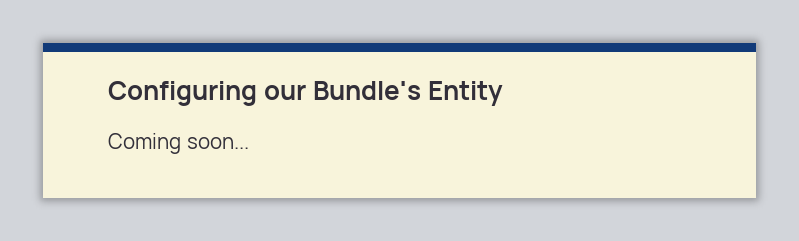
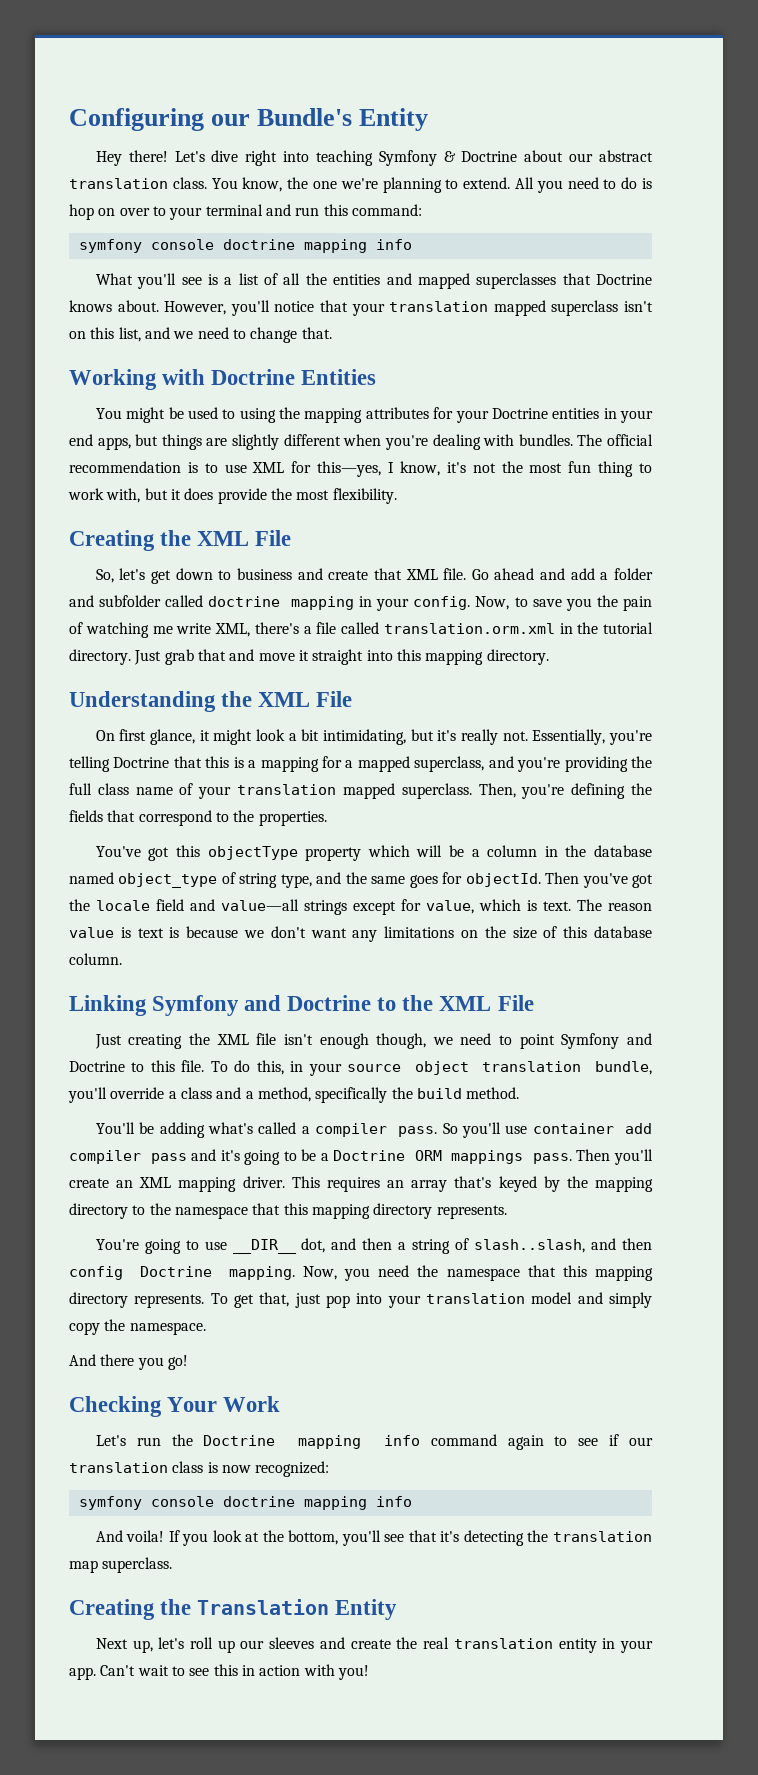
- Coming soon...
+ Hey there! Let's dive right into teaching Symfony & Doctrine about our abstract translation class. You know, the one we're planning to extend. All you need to do is hop on over to your terminal and run this command:
+ symfony console doctrine mapping info
+ What you'll see is a list of all the entities and mapped superclasses that Doctrine knows about. However, you'll notice that your translation mapped superclass isn't on this list, and we need to change that.
+ Working with Doctrine Entities
+ You might be used to using the mapping attributes for your Doctrine entities in your end apps, but things are slightly different when you're dealing with bundles. The official recommendation is to use XML for this—yes, I know, it's not the most fun thing to work with, but it does provide the most flexibility.
+ Creating the XML File
+ So, let's get down to business and create that XML file. Go ahead and add a folder and subfolder called doctrine mapping in your config. Now, to save you the pain of watching me write XML, there's a file called translation.orm.xml in the tutorial directory. Just grab that and move it straight into this mapping directory.
+ Understanding the XML File
+ On first glance, it might look a bit intimidating, but it's really not. Essentially, you're telling Doctrine that this is a mapping for a mapped superclass, and you're providing the full class name of your translation mapped superclass. Then, you're defining the fields that correspond to the properties.
+ You've got this objectType property which will be a column in the database named object_type of string type, and the same goes for objectId. Then you've got the locale field and value—all strings except for value, which is text. The reason value is text is because we don't want any limitations on the size of this database column.
+ Linking Symfony and Doctrine to the XML File
+ Just creating the XML file isn't enough though, we need to point Symfony and Doctrine to this file. To do this, in your source object translation bundle, you'll override a class and a method, specifically the build method.
+ You'll be adding what's called a compiler pass. So you'll use container add compiler pass and it's going to be a Doctrine ORM mappings pass. Then you'll create an XML mapping driver. This requires an array that's keyed by the mapping directory to the namespace that this mapping directory represents.
+ You're going to use __DIR__ dot, and then a string of slash..slash, and then config Doctrine mapping. Now, you need the namespace that this mapping directory represents. To get that, just pop into your translation model and simply copy the namespace.
+ And there you go!
+ Checking Your Work
+ Let's run the Doctrine mapping info command again to see if our translation class is now recognized:
+ symfony console doctrine mapping info
+ And voila! If you look at the bottom, you'll see that it's detecting the translation map superclass.
+ Creating the Translation Entity
+ Next up, let's roll up our sleeves and create the real translation entity in your app. Can't wait to see this in action with you!

